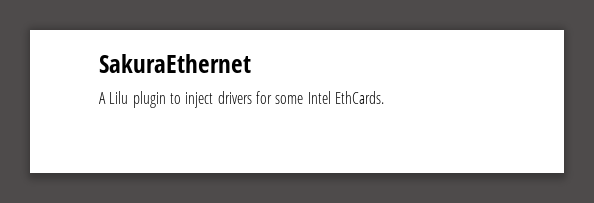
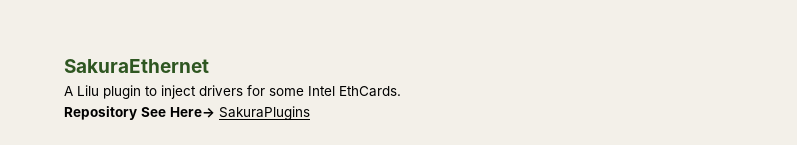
+ Repository See Here→ SakuraPlugins

